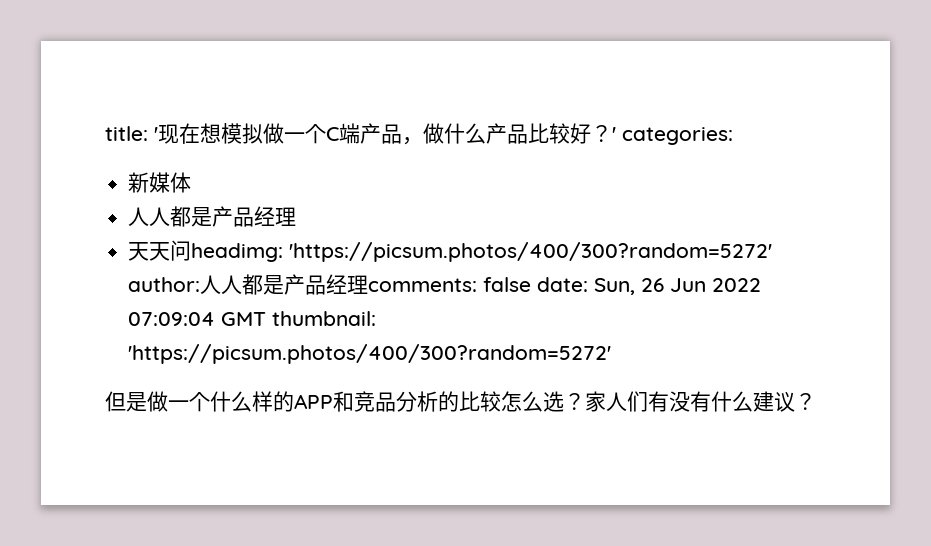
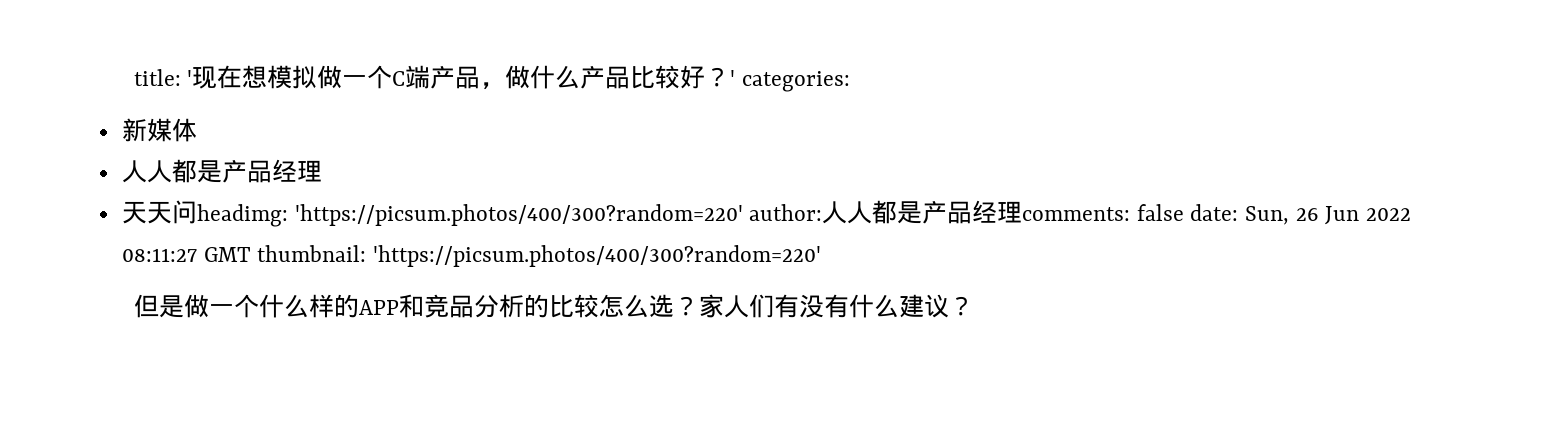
- 天天问headimg: 'https://picsum.photos/400/300?random=5272' author:人人都是产品经理comments: false date: Sun, 26 Jun 2022 07:09:04 GMT thumbnail: 'https://picsum.photos/400/300?random=5272'
+ 天天问headimg: 'https://picsum.photos/400/300?random=220' author:人人都是产品经理comments: false date: Sun, 26 Jun 2022 08:11:27 GMT thumbnail: 'https://picsum.photos/400/300?random=220'

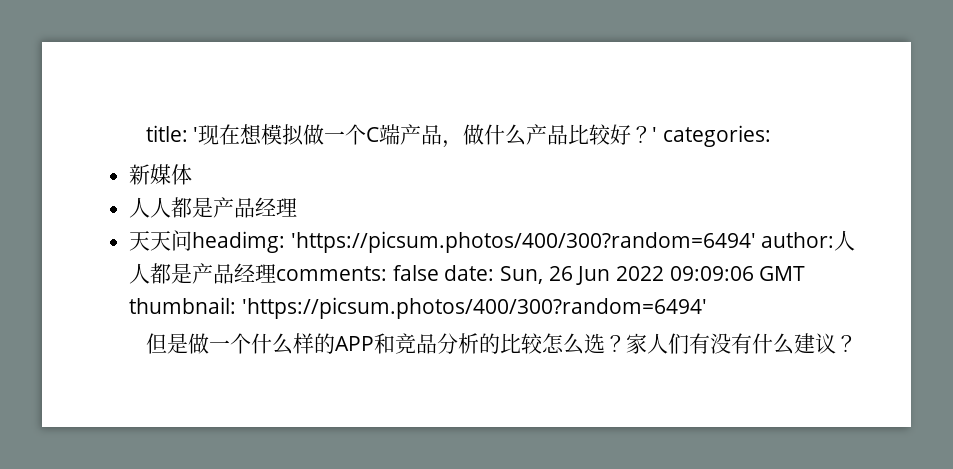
- 天天问headimg: 'https://picsum.photos/400/300?random=220' author:人人都是产品经理comments: false date: Sun, 26 Jun 2022 08:11:27 GMT thumbnail: 'https://picsum.photos/400/300?random=220'
+ 天天问headimg: 'https://picsum.photos/400/300?random=6494' author:人人都是产品经理comments: false date: Sun, 26 Jun 2022 09:09:06 GMT thumbnail: 'https://picsum.photos/400/300?random=6494'

